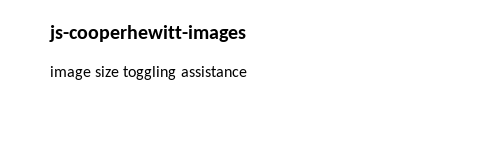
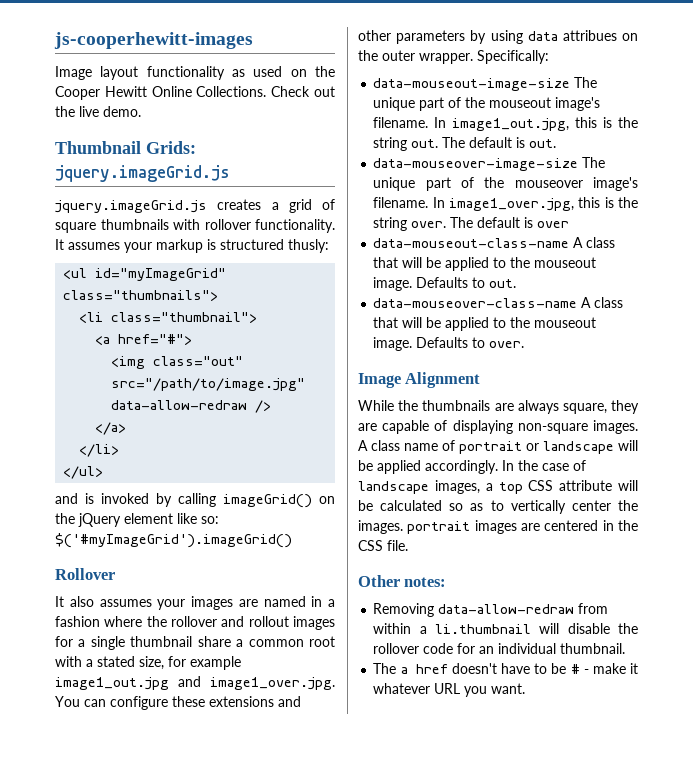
- image size toggling assistance
+ Image layout functionality as used on the Cooper Hewitt Online Collections. Check out the live demo.
+ Thumbnail Grids: jquery.imageGrid.js
+ jquery.imageGrid.js creates a grid of square thumbnails with rollover functionality. It assumes your markup is structured thusly:
+ <ul id="myImageGrid" class="thumbnails">
+ <li class="thumbnail">
+ <a href="#">
+ <img class="out" src="/path/to/image.jpg" data-allow-redraw />
+ </a>
+ </li>
+ </ul>
+ and is invoked by calling imageGrid() on the jQuery element like so: $('#myImageGrid').imageGrid()
+ Rollover
+ It also assumes your images are named in a fashion where the rollover and rollout images for a single thumbnail share a common root with a stated size, for example image1_out.jpg and image1_over.jpg. You can configure these extensions and other parameters by using data attribues on the outer wrapper. Specifically:
+ data-mouseout-image-size The unique part of the mouseout image's filename. In image1_out.jpg, this is the string out. The default is out.
+ data-mouseover-image-size The unique part of the mouseover image's filename. In image1_over.jpg, this is the string over. The default is over
+ data-mouseout-class-name A class that will be applied to the mouseout image. Defaults to out.
+ data-mouseover-class-name A class that will be applied to the mouseout image. Defaults to over.
+ Image Alignment
+ While the thumbnails are always square, they are capable of displaying non-square images. A class name of portrait or landscape will be applied accordingly. In the case of landscape images, a top CSS attribute will be calculated so as to vertically center the images. portrait images are centered in the CSS file.
+ Other notes:
+ Removing data-allow-redraw from within a li.thumbnail will disable the rollover code for an individual thumbnail.
+ The a href doesn't have to be # - make it whatever URL you want.

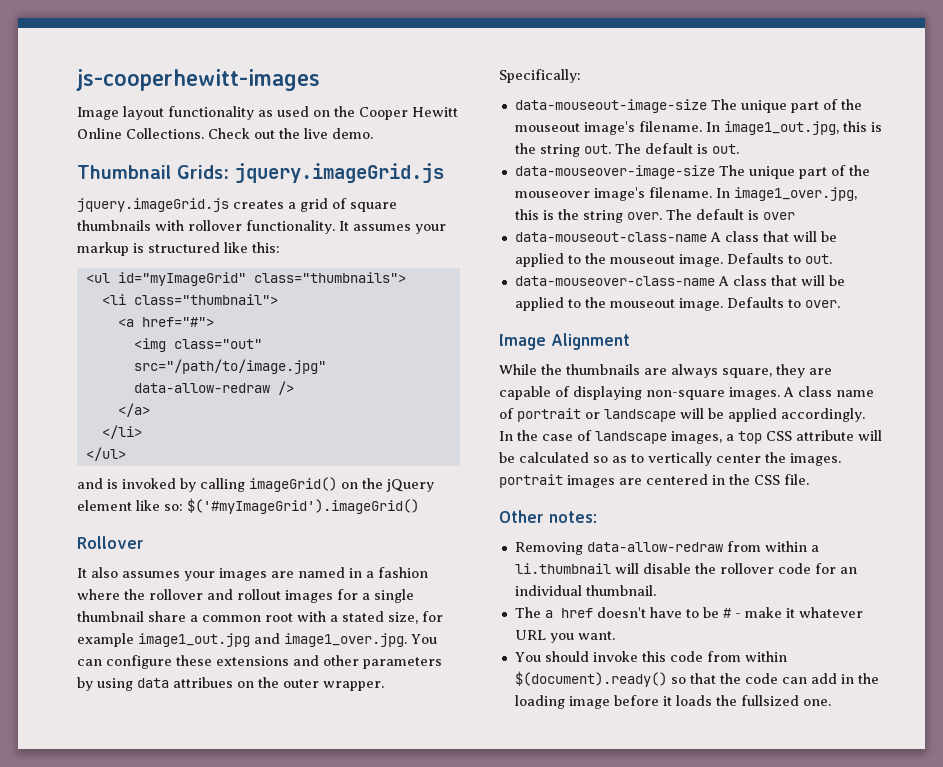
- It assumes your markup is structured thusly:
+ It assumes your markup is structured like this:
+ You should invoke this code from within $(document).ready() so that the code can add in the loading image before it loads the fullsized one.

